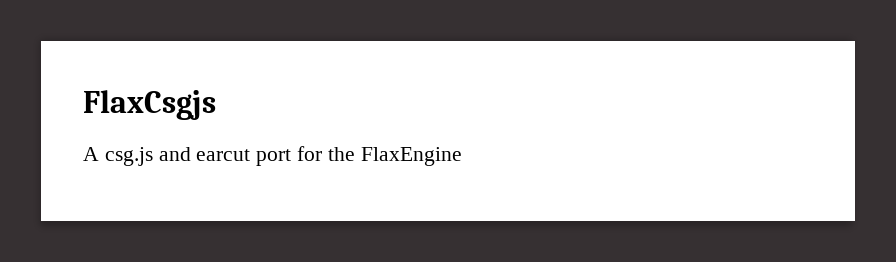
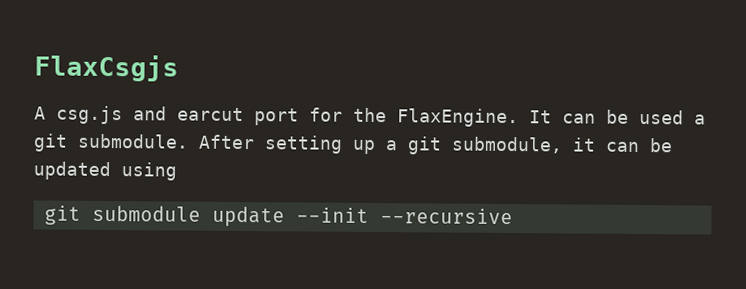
- A csg.js and earcut port for the FlaxEngine
+ A csg.js and earcut port for the FlaxEngine. It can be used a git submodule. After setting up a git submodule, it can be updated using
+ git submodule update --init --recursive

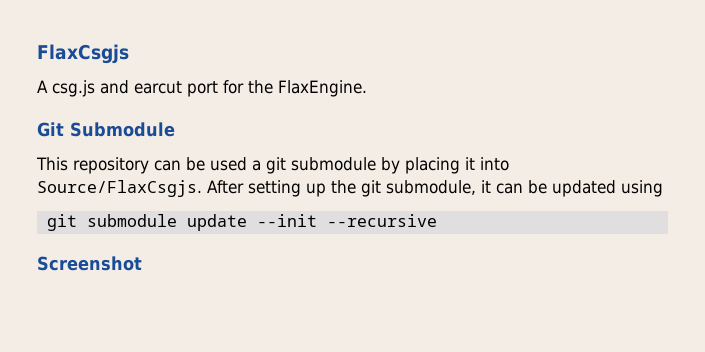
- A csg.js and earcut port for the FlaxEngine. It can be used a git submodule.
+ A csg.js and earcut port for the FlaxEngine.
+ Git Submodule
+ This repository can be used a git submodule by placing it into Source/FlaxCsgjs.
- After setting up a git submodule, it can be updated using
+ After setting up the git submodule, it can be updated using
+ Screenshot

